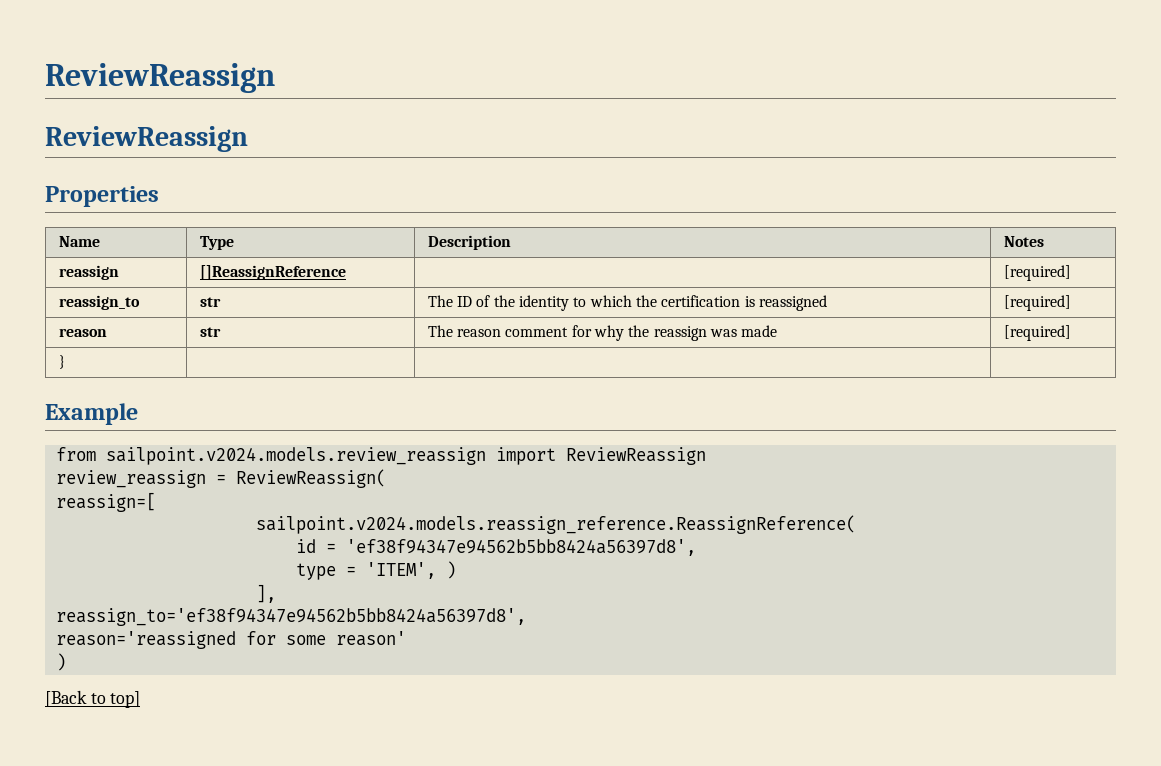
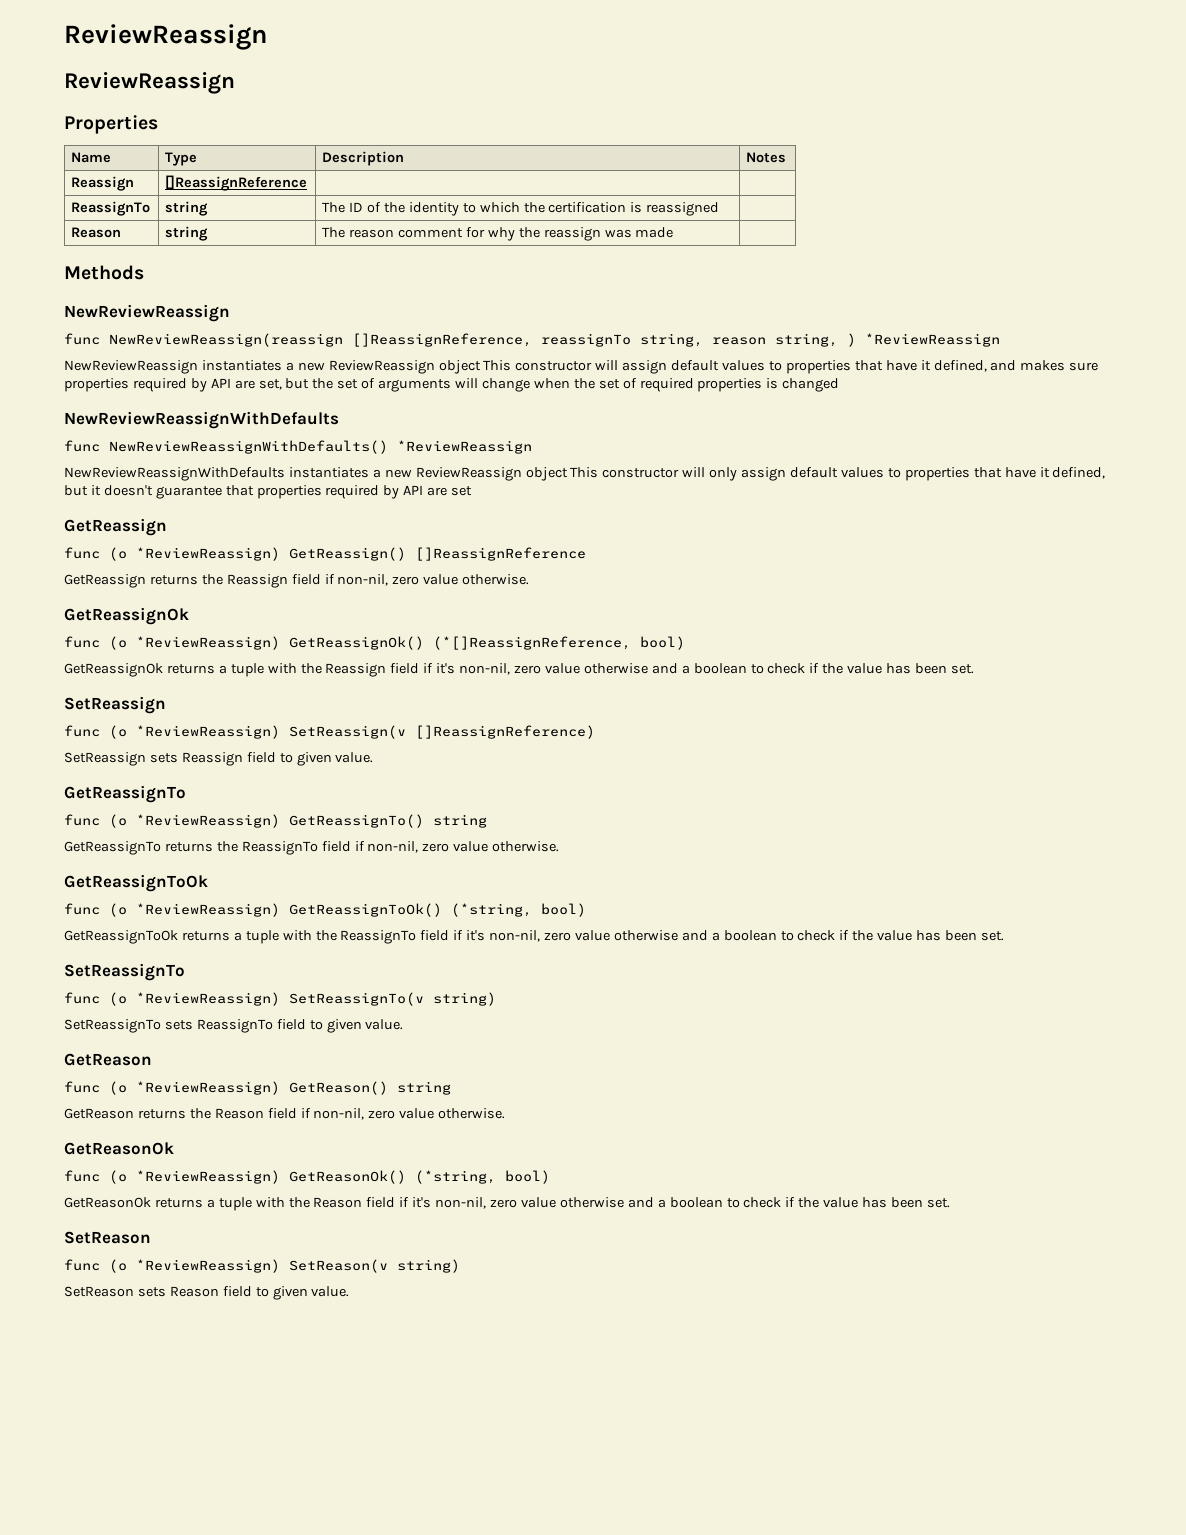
- reassign | []ReassignReference | | [required]
- reassign_to | str | The ID of the identity to which the certification is reassigned | [required]
- reason | str | The reason comment for why the reassign was made | [required]
- } | | |
- Example
- from sailpoint.v2024.models.review_reassign import ReviewReassign
- review_reassign = ReviewReassign(
- reassign=[
- sailpoint.v2024.models.reassign_reference.ReassignReference(
- id = 'ef38f94347e94562b5bb8424a56397d8',
- type = 'ITEM', )
- ],
- reassign_to='ef38f94347e94562b5bb8424a56397d8',
- reason='reassigned for some reason'
- )
- [Back to top]
+ Reassign | []ReassignReference | |
+ ReassignTo | string | The ID of the identity to which the certification is reassigned |
+ Reason | string | The reason comment for why the reassign was made |
+ Methods
+ NewReviewReassign
+ func NewReviewReassign(reassign []ReassignReference, reassignTo string, reason string, ) *ReviewReassign
+ NewReviewReassign instantiates a new ReviewReassign object This constructor will assign default values to properties that have it defined, and makes sure properties required by API are set, but the set of arguments will change when the set of required properties is changed
+ NewReviewReassignWithDefaults
+ func NewReviewReassignWithDefaults() *ReviewReassign
+ NewReviewReassignWithDefaults instantiates a new ReviewReassign object This constructor will only assign default values to properties that have it defined, but it doesn't guarantee that properties required by API are set
+ GetReassign
+ func (o *ReviewReassign) GetReassign() []ReassignReference
+ GetReassign returns the Reassign field if non-nil, zero value otherwise.
+ GetReassignOk
+ func (o *ReviewReassign) GetReassignOk() (*[]ReassignReference, bool)
+ GetReassignOk returns a tuple with the Reassign field if it's non-nil, zero value otherwise and a boolean to check if the value has been set.
+ SetReassign
+ func (o *ReviewReassign) SetReassign(v []ReassignReference)
+ SetReassign sets Reassign field to given value.
+ GetReassignTo
+ func (o *ReviewReassign) GetReassignTo() string
+ GetReassignTo returns the ReassignTo field if non-nil, zero value otherwise.
+ GetReassignToOk
+ func (o *ReviewReassign) GetReassignToOk() (*string, bool)
+ GetReassignToOk returns a tuple with the ReassignTo field if it's non-nil, zero value otherwise and a boolean to check if the value has been set.
+ SetReassignTo
+ func (o *ReviewReassign) SetReassignTo(v string)
+ SetReassignTo sets ReassignTo field to given value.
+ GetReason
+ func (o *ReviewReassign) GetReason() string
+ GetReason returns the Reason field if non-nil, zero value otherwise.
+ GetReasonOk
+ func (o *ReviewReassign) GetReasonOk() (*string, bool)
+ GetReasonOk returns a tuple with the Reason field if it's non-nil, zero value otherwise and a boolean to check if the value has been set.
+ SetReason
+ func (o *ReviewReassign) SetReason(v string)
+ SetReason sets Reason field to given value.

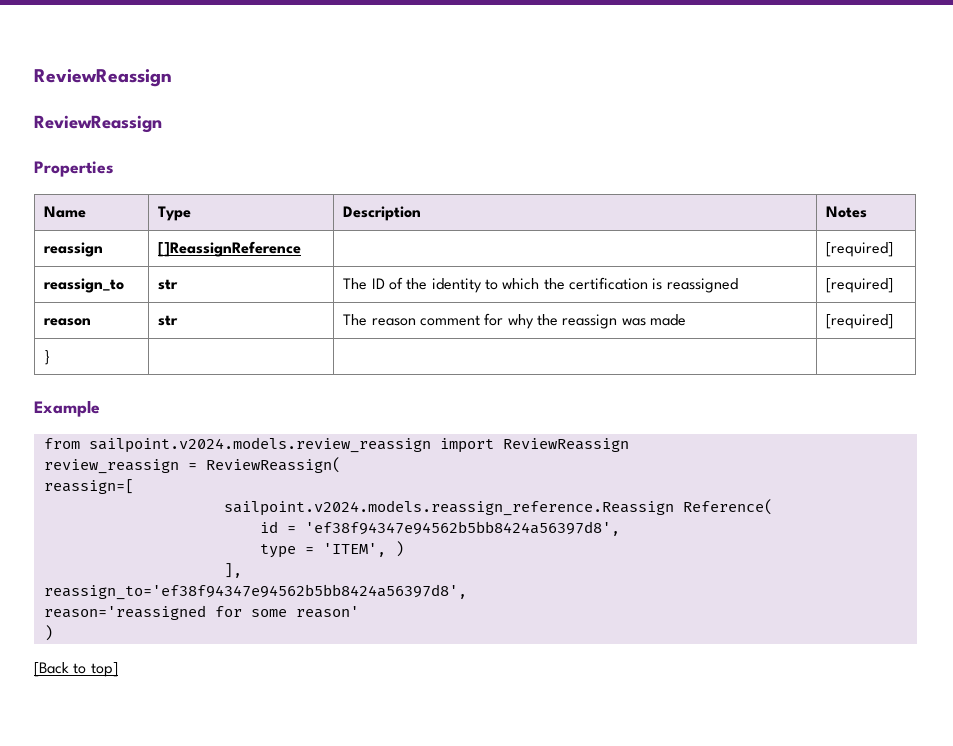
- Reassign | []ReassignReference | |
- ReassignTo | string | The ID of the identity to which the certification is reassigned |
- Reason | string | The reason comment for why the reassign was made |
- Methods
- NewReviewReassign
- func NewReviewReassign(reassign []ReassignReference, reassignTo string, reason string, ) *ReviewReassign
- NewReviewReassign instantiates a new ReviewReassign object This constructor will assign default values to properties that have it defined, and makes sure properties required by API are set, but the set of arguments will change when the set of required properties is changed
- NewReviewReassignWithDefaults
- func NewReviewReassignWithDefaults() *ReviewReassign
- NewReviewReassignWithDefaults instantiates a new ReviewReassign object This constructor will only assign default values to properties that have it defined, but it doesn't guarantee that properties required by API are set
- GetReassign
- func (o *ReviewReassign) GetReassign() []ReassignReference
- GetReassign returns the Reassign field if non-nil, zero value otherwise.
- GetReassignOk
- func (o *ReviewReassign) GetReassignOk() (*[]ReassignReference, bool)
- GetReassignOk returns a tuple with the Reassign field if it's non-nil, zero value otherwise and a boolean to check if the value has been set.
- SetReassign
- func (o *ReviewReassign) SetReassign(v []ReassignReference)
- SetReassign sets Reassign field to given value.
- GetReassignTo
- func (o *ReviewReassign) GetReassignTo() string
- GetReassignTo returns the ReassignTo field if non-nil, zero value otherwise.
- GetReassignToOk
- func (o *ReviewReassign) GetReassignToOk() (*string, bool)
- GetReassignToOk returns a tuple with the ReassignTo field if it's non-nil, zero value otherwise and a boolean to check if the value has been set.
- SetReassignTo
- func (o *ReviewReassign) SetReassignTo(v string)
- SetReassignTo sets ReassignTo field to given value.
- GetReason
- func (o *ReviewReassign) GetReason() string
- GetReason returns the Reason field if non-nil, zero value otherwise.
- GetReasonOk
- func (o *ReviewReassign) GetReasonOk() (*string, bool)
- GetReasonOk returns a tuple with the Reason field if it's non-nil, zero value otherwise and a boolean to check if the value has been set.
- SetReason
- func (o *ReviewReassign) SetReason(v string)
- SetReason sets Reason field to given value.
+ reassign | []ReassignReference | | [required]
+ reassign_to | str | The ID of the identity to which the certification is reassigned | [required]
+ reason | str | The reason comment for why the reassign was made | [required]
+ } | | |
+ Example
+ from sailpoint.v2024.models.review_reassign import ReviewReassign
+ review_reassign = ReviewReassign(
+ reassign=[
+ sailpoint.v2024.models.reassign_reference.Reassign Reference(
+ id = 'ef38f94347e94562b5bb8424a56397d8',
+ type = 'ITEM', )
+ ],
+ reassign_to='ef38f94347e94562b5bb8424a56397d8',
+ reason='reassigned for some reason'
+ )
+ [Back to top]

